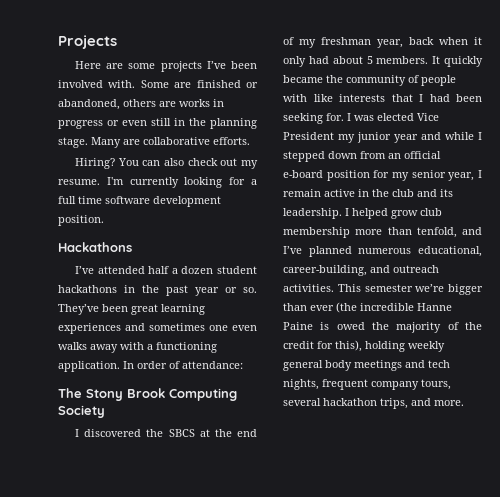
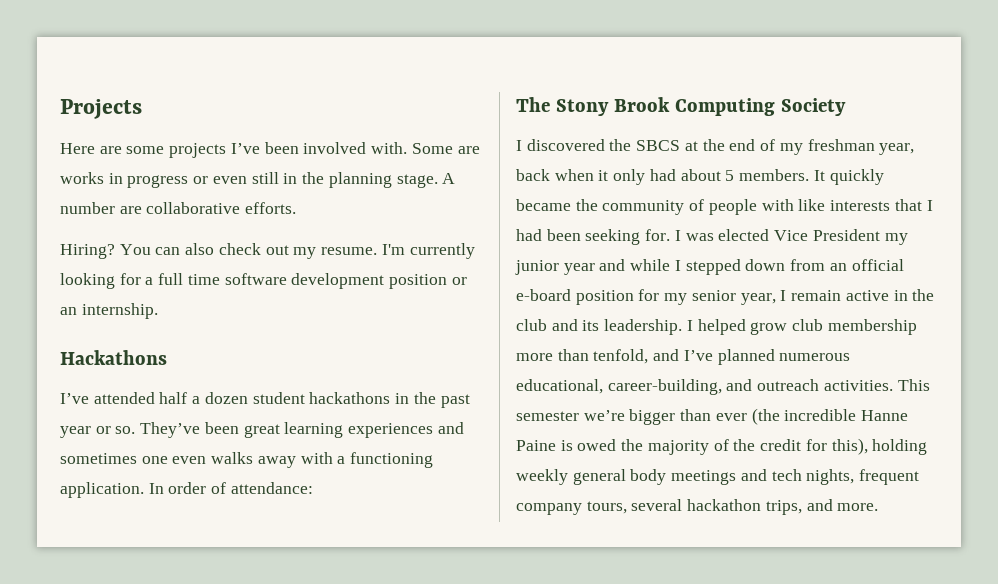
- Some are finished or abandoned, others are works in progress or even still in the planning stage.
+ Some are works in progress or even still in the planning stage.
- Many are collaborative efforts.
+ A number are collaborative efforts.
- I'm currently looking for a full time software development position.
+ I'm currently looking for a full time software development position or an internship.

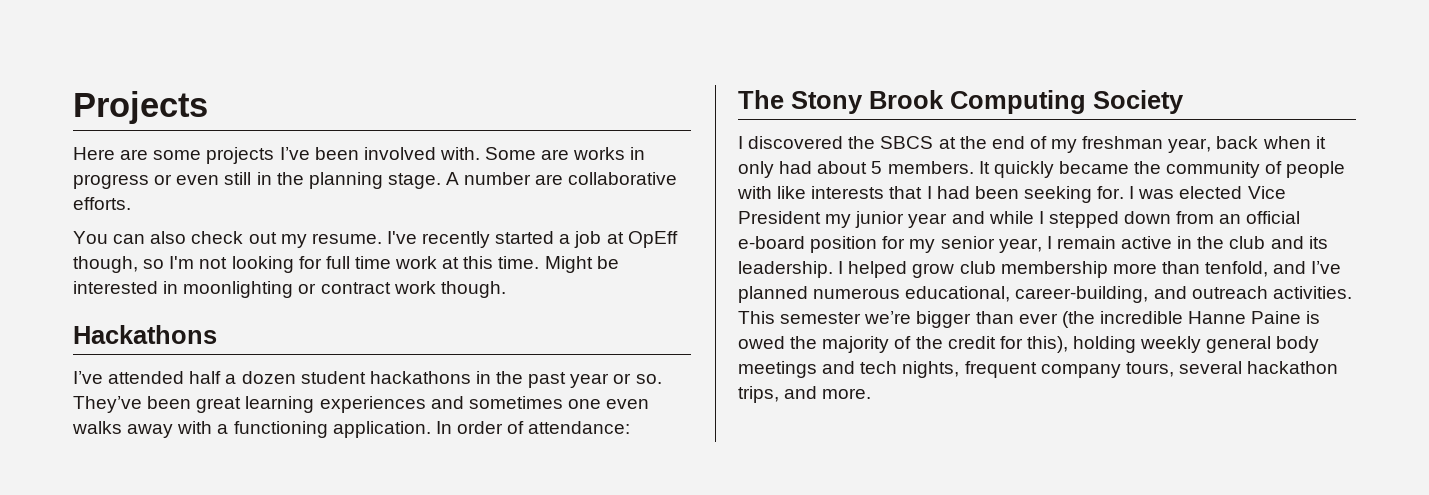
- Hiring?
- I'm currently looking for a full time software development position or an internship.
+ I've recently started a job at OpEff though, so I'm not looking for full time work at this time. Might be interested in moonlighting or contract work though.

